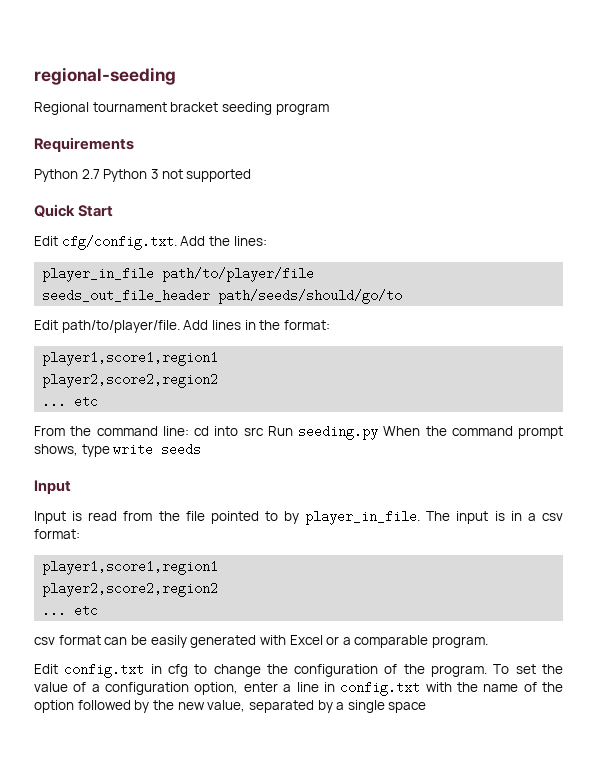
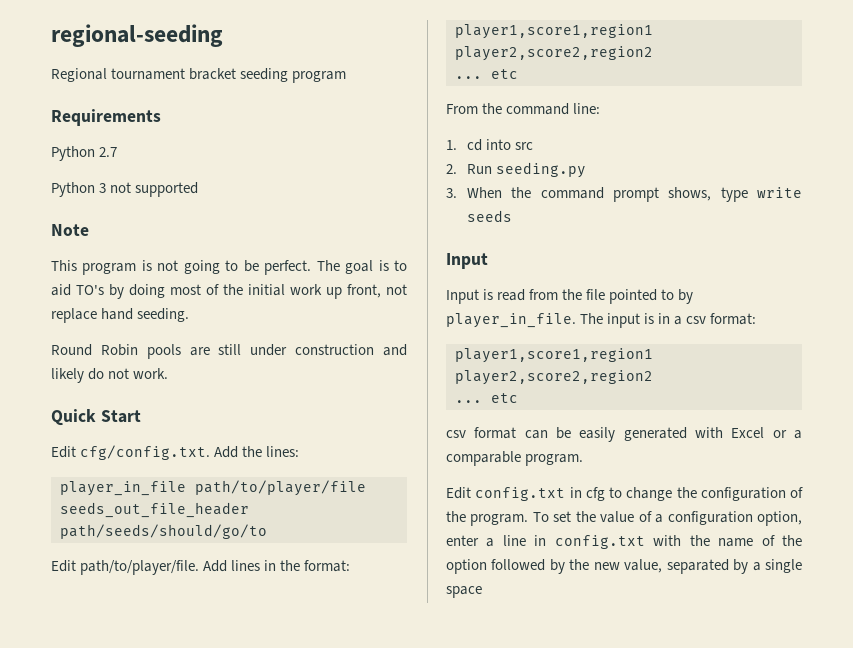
- Python 2.7 Python 3 not supported
+ Python 2.7
+ Python 3 not supported
+ Note
+ This program is not going to be perfect. The goal is to aid TO's by doing most of the initial work up front, not replace hand seeding.
+ Round Robin pools are still under construction and likely do not work.
- From the command line: cd into src Run seeding.py When the command prompt shows, type write seeds
+ From the command line:
+ 1. cd into src
+ 2. Run seeding.py
+ 3. When the command prompt shows, type write seeds

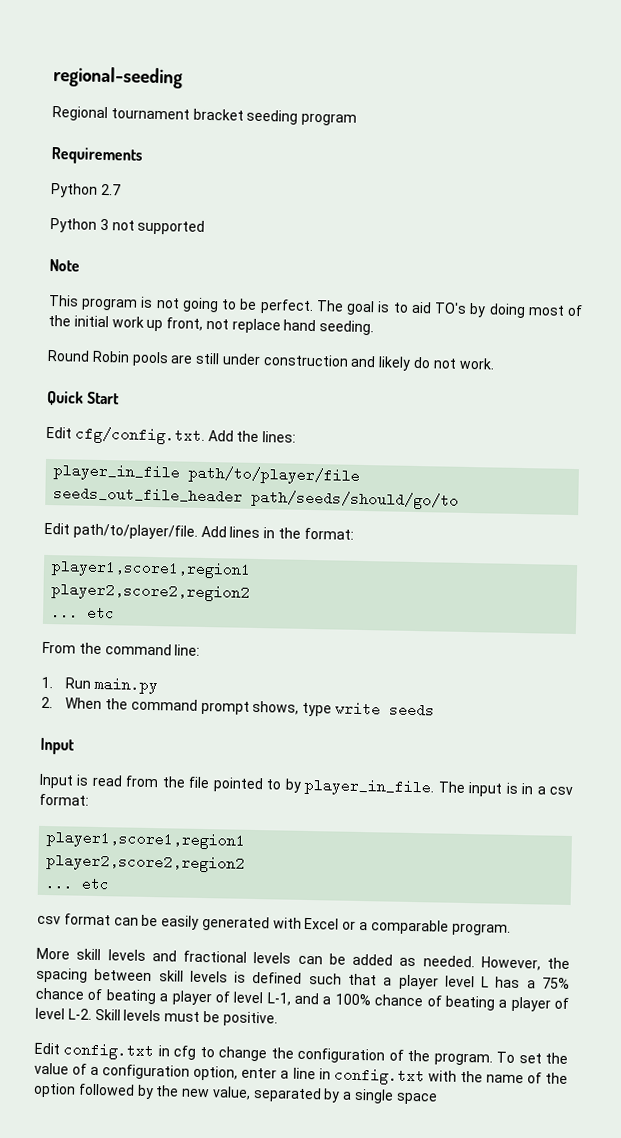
- 1. cd into src
- 2. Run seeding.py
- 3. When the command prompt shows, type write seeds
+ 1. Run main.py
+ 2. When the command prompt shows, type write seeds
+ More skill levels and fractional levels can be added as needed. However, the spacing between skill levels is defined such that a player level L has a 75% chance of beating a player of level L-1, and a 100% chance of beating a player of level L-2. Skill levels must be positive.

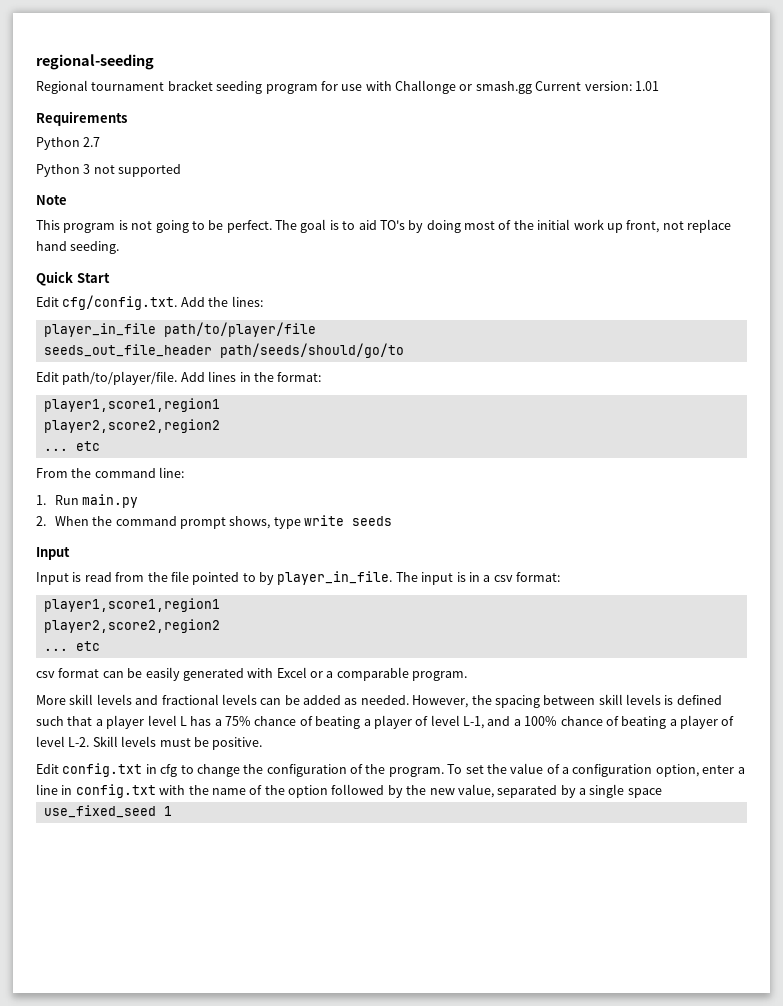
- Regional tournament bracket seeding program
+ Regional tournament bracket seeding program for use with Challonge or smash.gg Current version: 1.01
- Round Robin pools are still under construction and likely do not work.
+ use_fixed_seed 1

